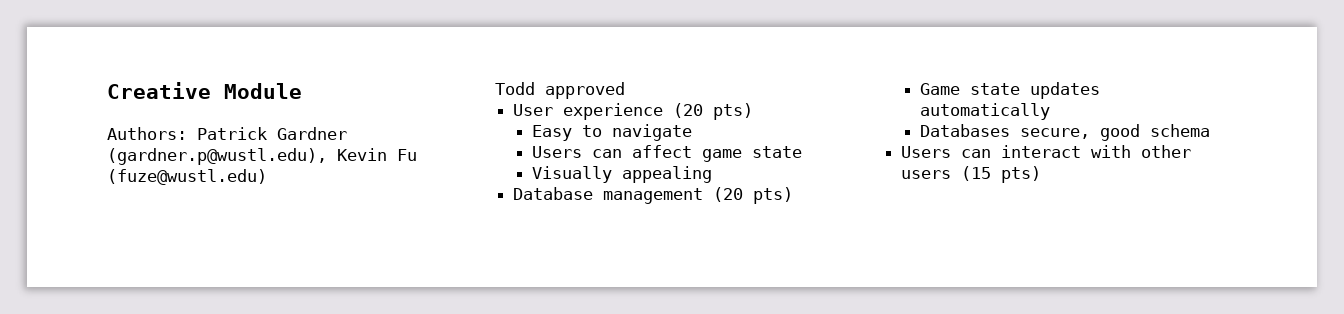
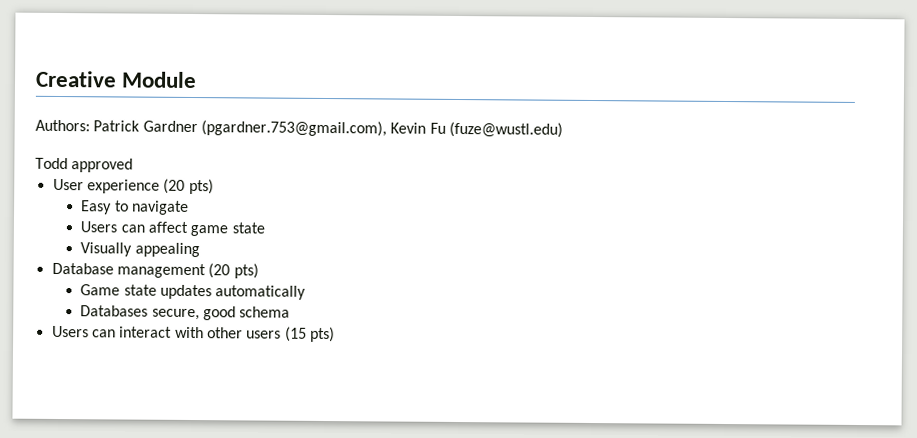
- Authors: Patrick Gardner (gardner.p@wustl.edu), Kevin Fu (fuze@wustl.edu)
+ Authors: Patrick Gardner (pgardner.753@gmail.com), Kevin Fu (fuze@wustl.edu)

